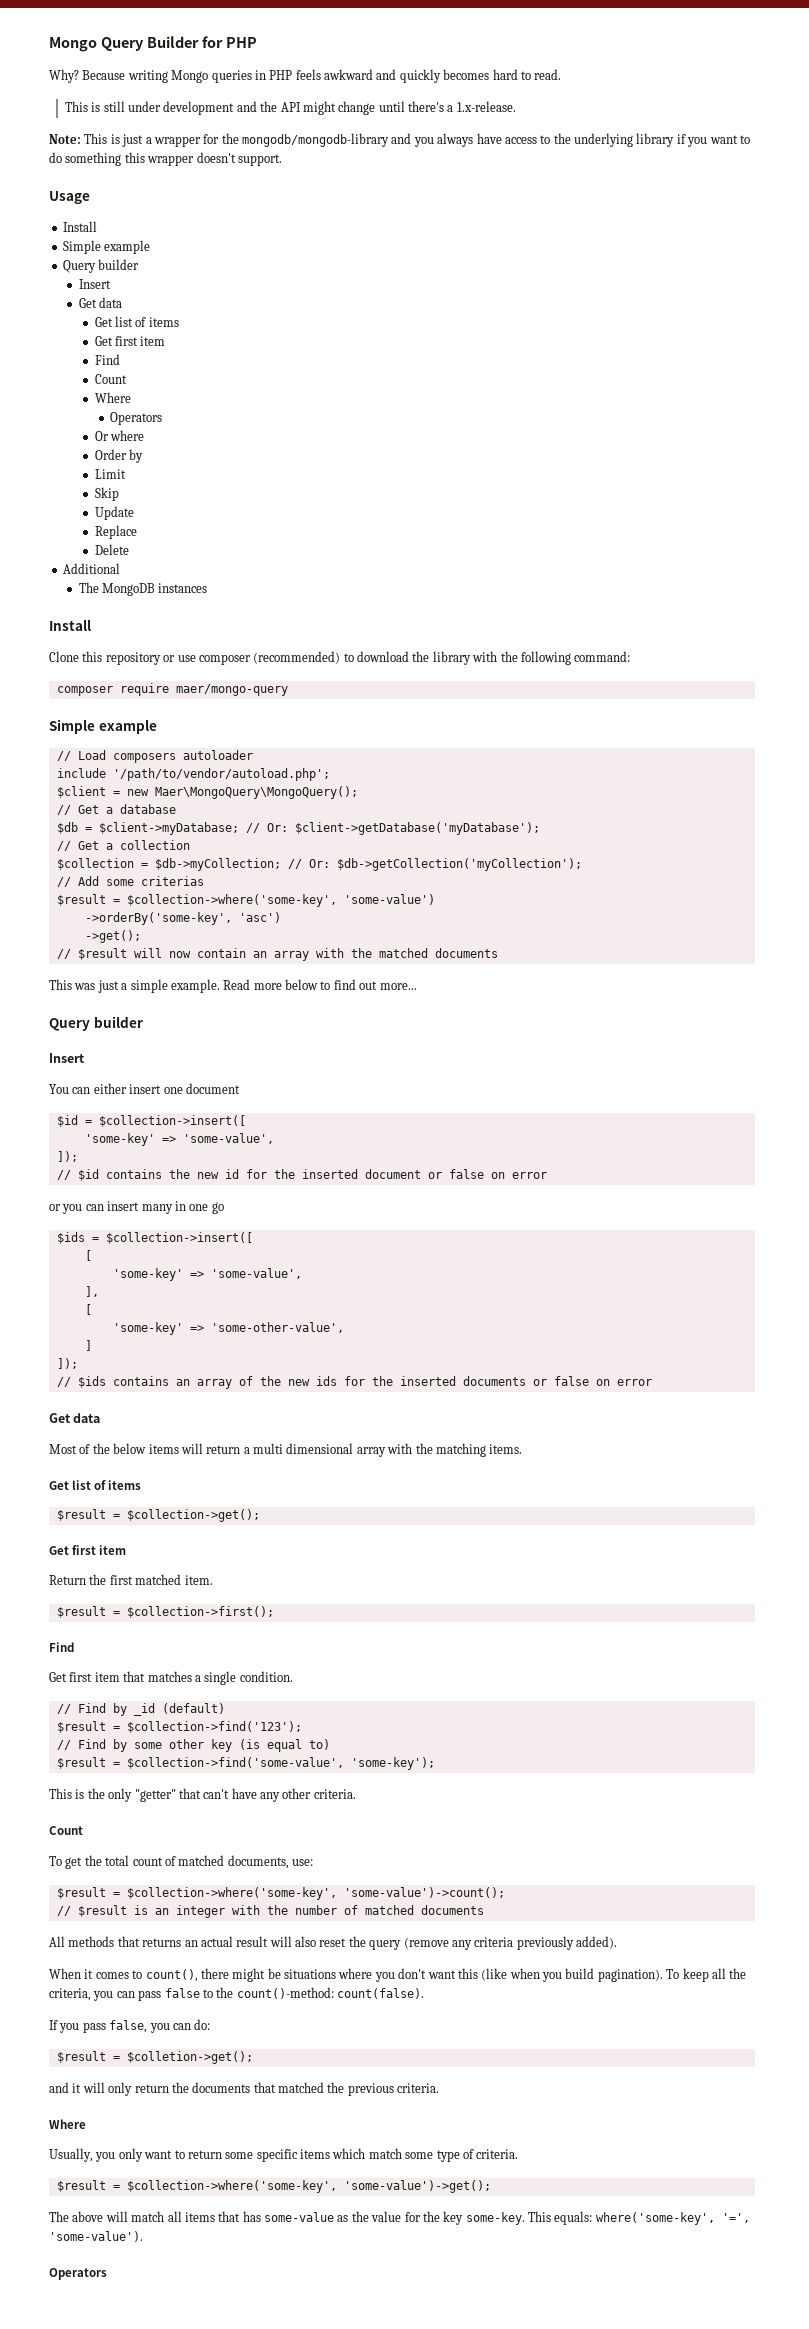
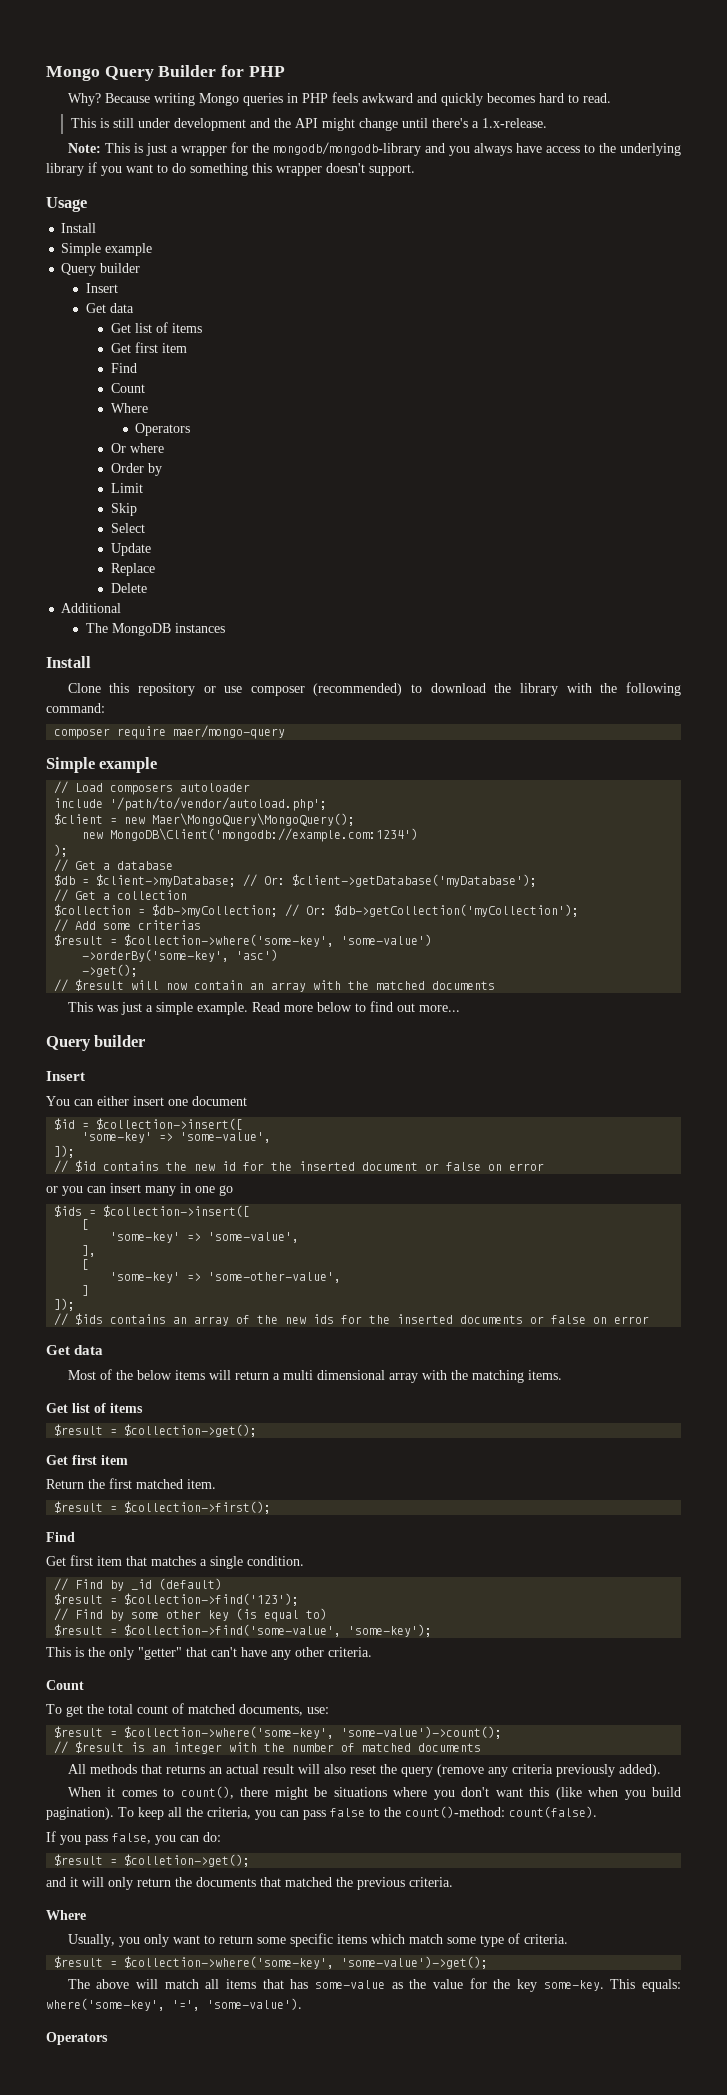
+ Select
+ new MongoDB\Client('mongodb://example.com:1234')
+ );

